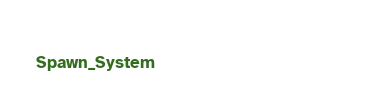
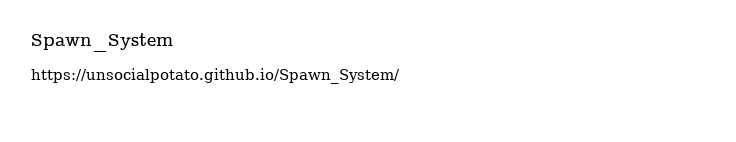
+ https://unsocialpotato.github.io/Spawn_System/

